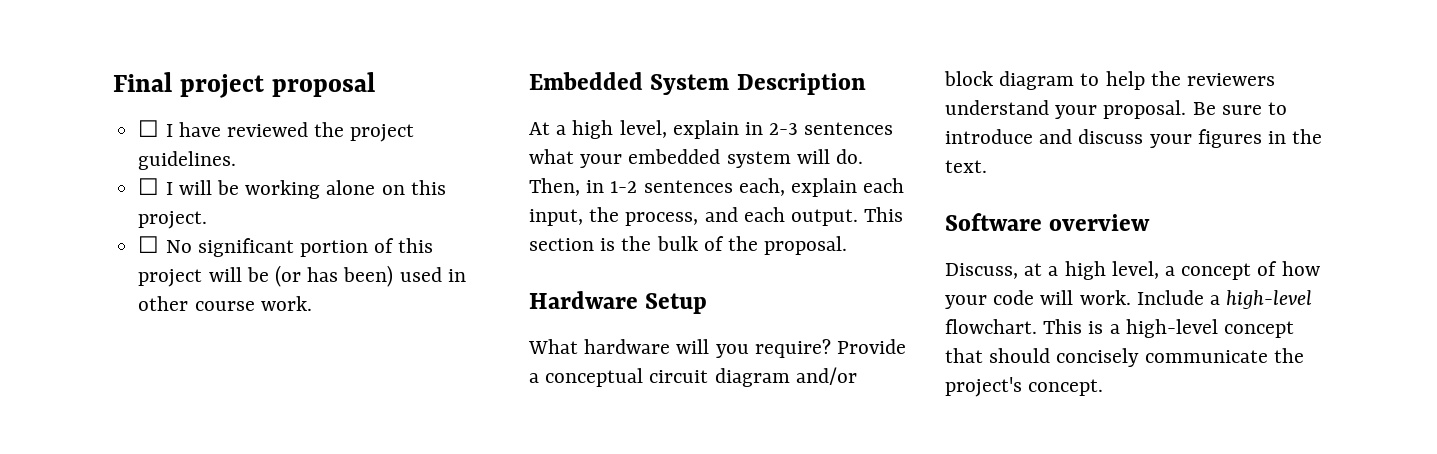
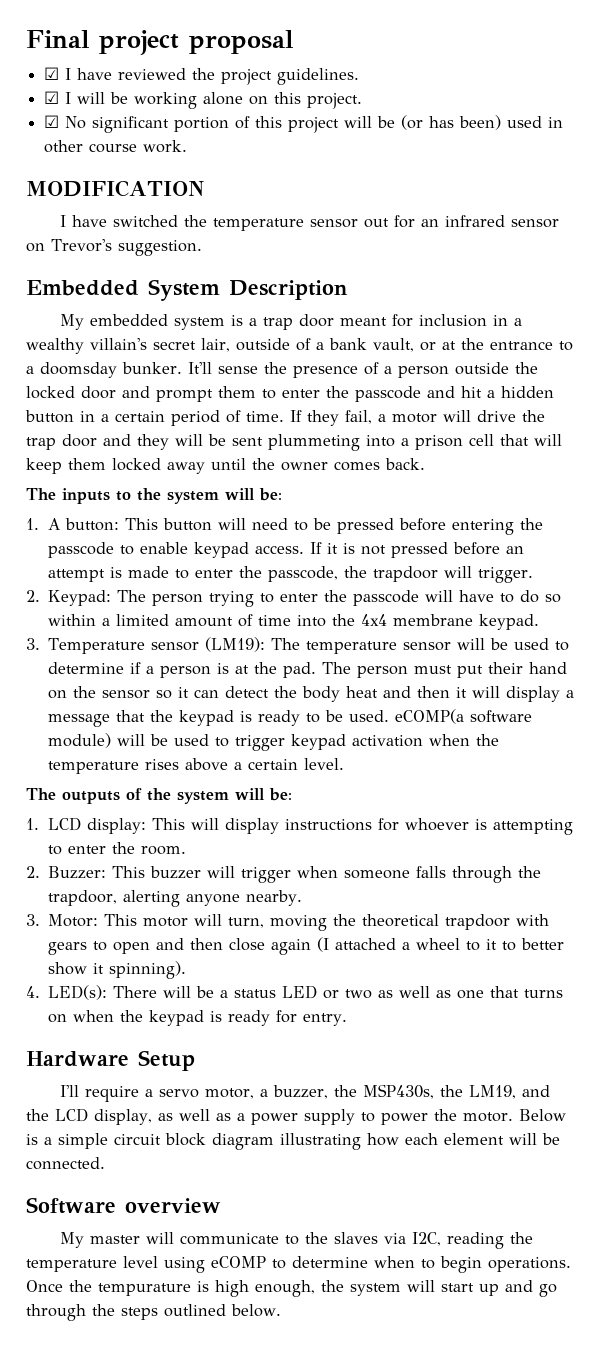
- ☐ I have reviewed the project guidelines.
+ ☑ I have reviewed the project guidelines.
- ☐ I will be working alone on this project.
+ ☑ I will be working alone on this project.
- ☐ No significant portion of this project will be (or has been) used in other course work.
+ ☑ No significant portion of this project will be (or has been) used in other course work.
+ MODIFICATION
+ I have switched the temperature sensor out for an infrared sensor on Trevor's suggestion.
  Embedded System Description
- At a high level, explain in 2-3 sentences what your embedded system will do. Then, in 1-2 sentences each, explain each input, the process, and each output. This section is the bulk of the proposal.
+ My embedded system is a trap door meant for inclusion in a wealthy villain's secret lair, outside of a bank vault, or at the entrance to a doomsday bunker. It'll sense the presence of a person outside the locked door and prompt them to enter the passcode and hit a hidden button in a certain period of time. If they fail, a motor will drive the trap door and they will be sent plummeting into a prison cell that will keep them locked away until the owner comes back.
+ The inputs to the system will be:
+ 1. A button: This button will need to be pressed before entering the passcode to enable keypad access. If it is not pressed before an attempt is made to enter the passcode, the trapdoor will trigger.
+ 2. Keypad: The person trying to enter the passcode will have to do so within a limited amount of time into the 4x4 membrane keypad.
+ 3. Temperature sensor (LM19): The temperature sensor will be used to determine if a person is at the pad. The person must put their hand on the sensor so it can detect the body heat and then it will display a message that the keypad is ready to be used. eCOMP(a software module) will be used to trigger keypad activation when the temperature rises above a certain level.
+ The outputs of the system will be:
+ 1. LCD display: This will display instructions for whoever is attempting to enter the room.
+ 2. Buzzer: This buzzer will trigger when someone falls through the trapdoor, alerting anyone nearby.
+ 3. Motor: This motor will turn, moving the theoretical trapdoor with gears to open and then close again (I attached a wheel to it to better show it spinning).
+ 4. LED(s): There will be a status LED or two as well as one that turns on when the keypad is ready for entry.
  Hardware Setup
- What hardware will you require? Provide a conceptual circuit diagram and/or block diagram to help the reviewers understand your proposal. Be sure to introduce and discuss your figures in the text.
+ I'll require a servo motor, a buzzer, the MSP430s, the LM19, and the LCD display, as well as a power supply to power the motor. Below is a simple circuit block diagram illustrating how each element will be connected.
  Software overview
- Discuss, at a high level, a concept of how your code will work. Include a high-level flowchart. This is a high-level concept that should concisely communicate the project's concept.
+ My master will communicate to the slaves via I2C, reading the temperature level using eCOMP to determine when to begin operations. Once the tempurature is high enough, the system will start up and go through the steps outlined below.

